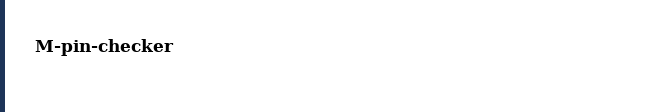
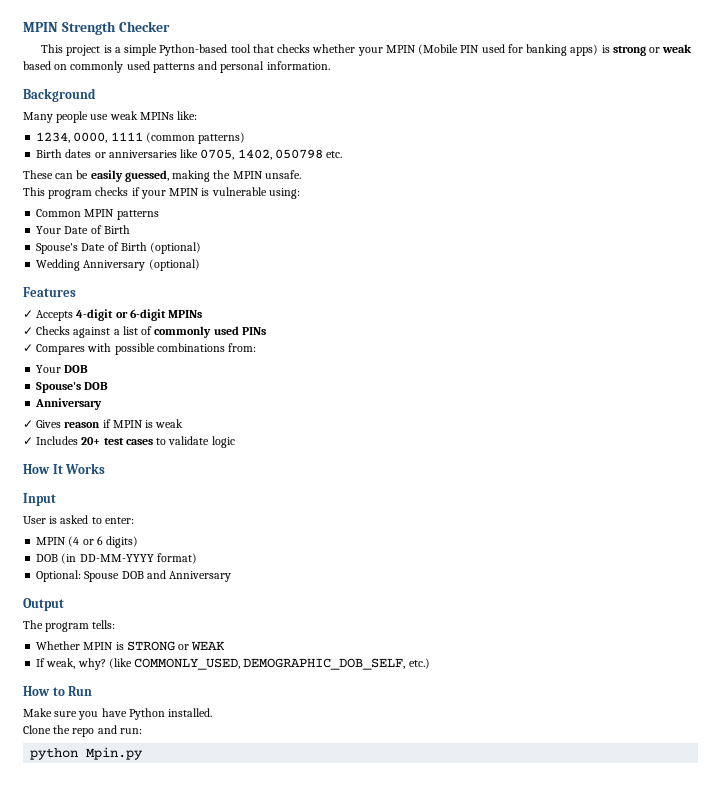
- M-pin-checker
+ MPIN Strength Checker
+ This project is a simple Python-based tool that checks whether your MPIN (Mobile PIN used for banking apps) is strong or weak based on commonly used patterns and personal information.
+ Background
+ Many people use weak MPINs like:
+ 1234, 0000, 1111 (common patterns)
+ Birth dates or anniversaries like 0705, 1402, 050798 etc.
+ These can be easily guessed, making the MPIN unsafe.
+ This program checks if your MPIN is vulnerable using:
+ Common MPIN patterns
+ Your Date of Birth
+ Spouse's Date of Birth (optional)
+ Wedding Anniversary (optional)
+ Features
+ ✓ Accepts 4-digit or 6-digit MPINs
+ ✓ Checks against a list of commonly used PINs
+ ✓ Compares with possible combinations from:
+ Your DOB
+ Spouse's DOB
+ Anniversary
+ ✓ Gives reason if MPIN is weak
+ ✓ Includes 20+ test cases to validate logic
+ How It Works
+ Input
+ User is asked to enter:
+ MPIN (4 or 6 digits)
+ DOB (in DD-MM-YYYY format)
+ Optional: Spouse DOB and Anniversary
+ Output
+ The program tells:
+ Whether MPIN is STRONG or WEAK
+ If weak, why? (like COMMONLY_USED, DEMOGRAPHIC_DOB_SELF, etc.)
+ How to Run
+ Make sure you have Python installed.
+ Clone the repo and run:
+ python Mpin.py

